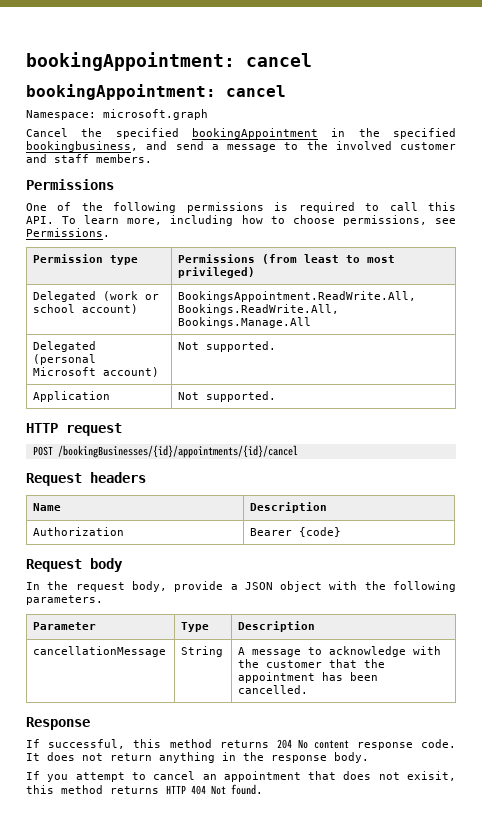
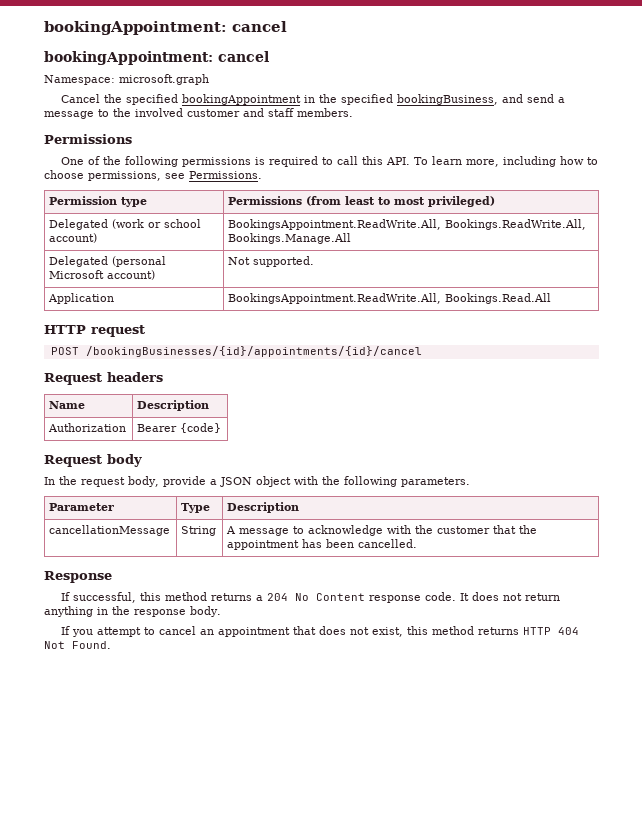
- Cancel the specified bookingAppointment in the specified bookingbusiness, and send a message to the involved customer and staff members.
+ Cancel the specified bookingAppointment in the specified bookingBusiness, and send a message to the involved customer and staff members.
- Application | Not supported.
+ Application | BookingsAppointment.ReadWrite.All, Bookings.Read.All
- If successful, this method returns 204 No content response code.
+ If successful, this method returns a 204 No Content response code.
- If you attempt to cancel an appointment that does not exisit, this method returns HTTP 404 Not found.
+ If you attempt to cancel an appointment that does not exist, this method returns HTTP 404 Not Found.

